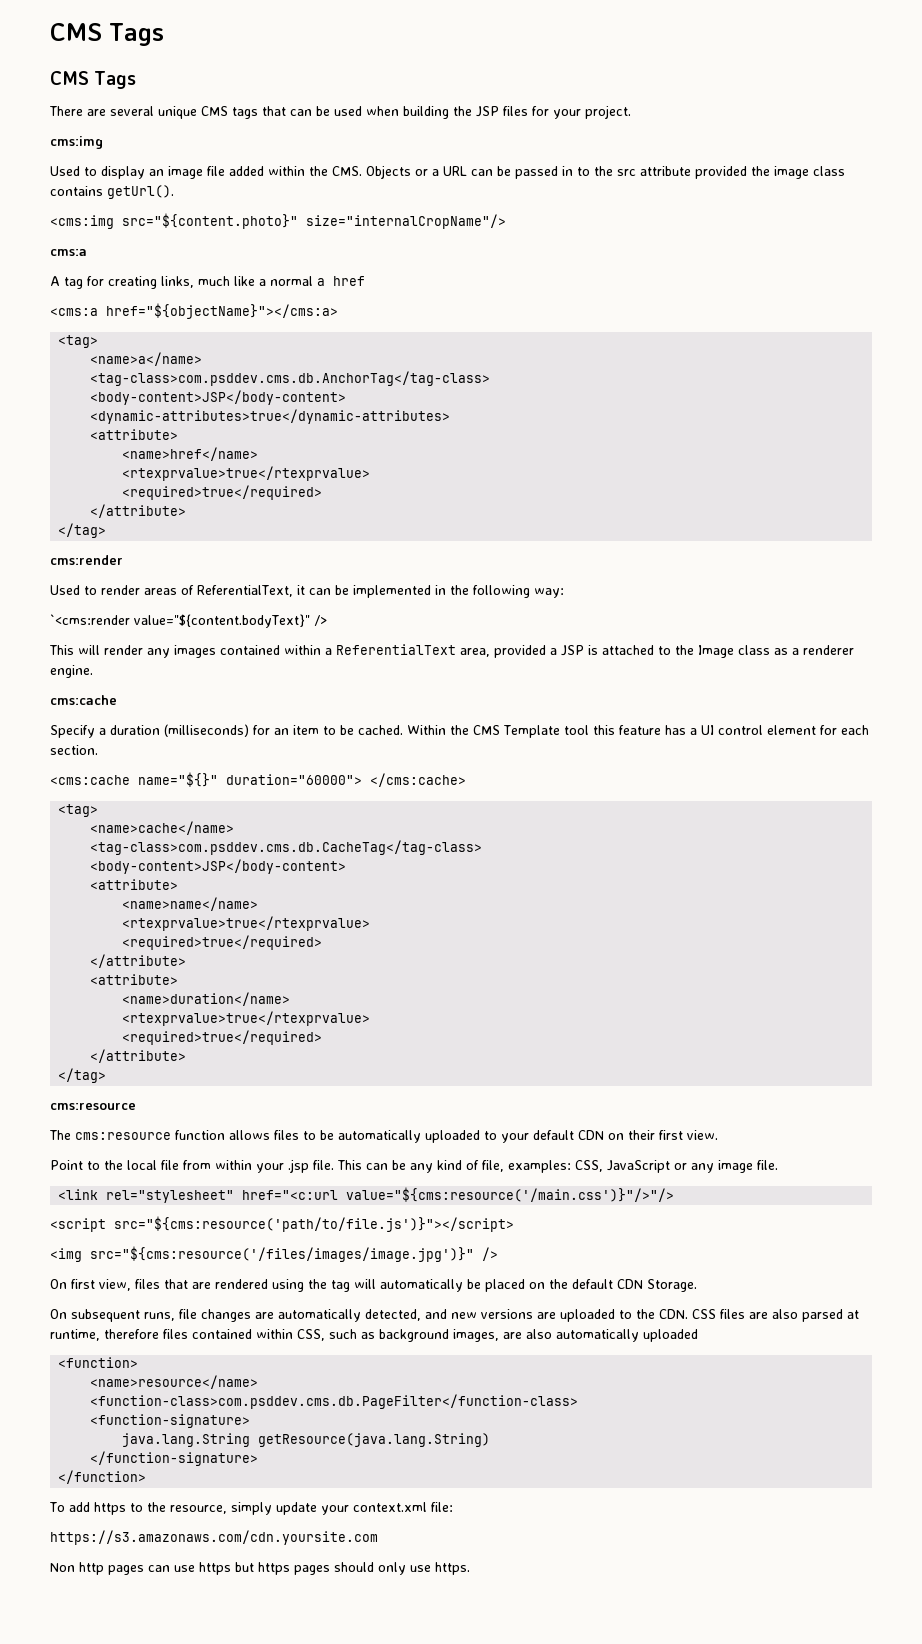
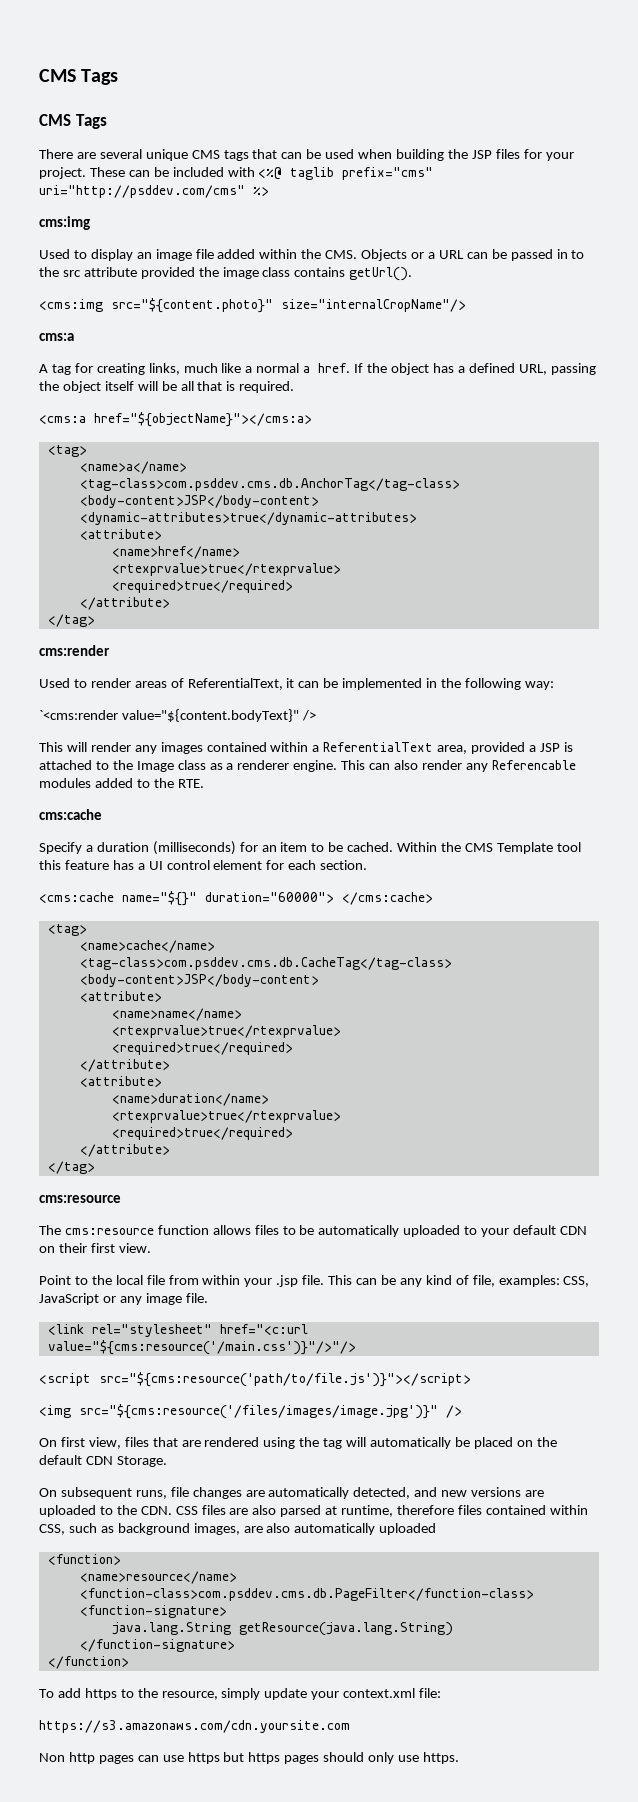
+ These can be included with <%@ taglib prefix="cms" uri="http://psddev.com/cms" %>
- A tag for creating links, much like a normal a href
+ A tag for creating links, much like a normal a href. If the object has a defined URL, passing the object itself will be all that is required.
+ This can also render any Referencable modules added to the RTE.

